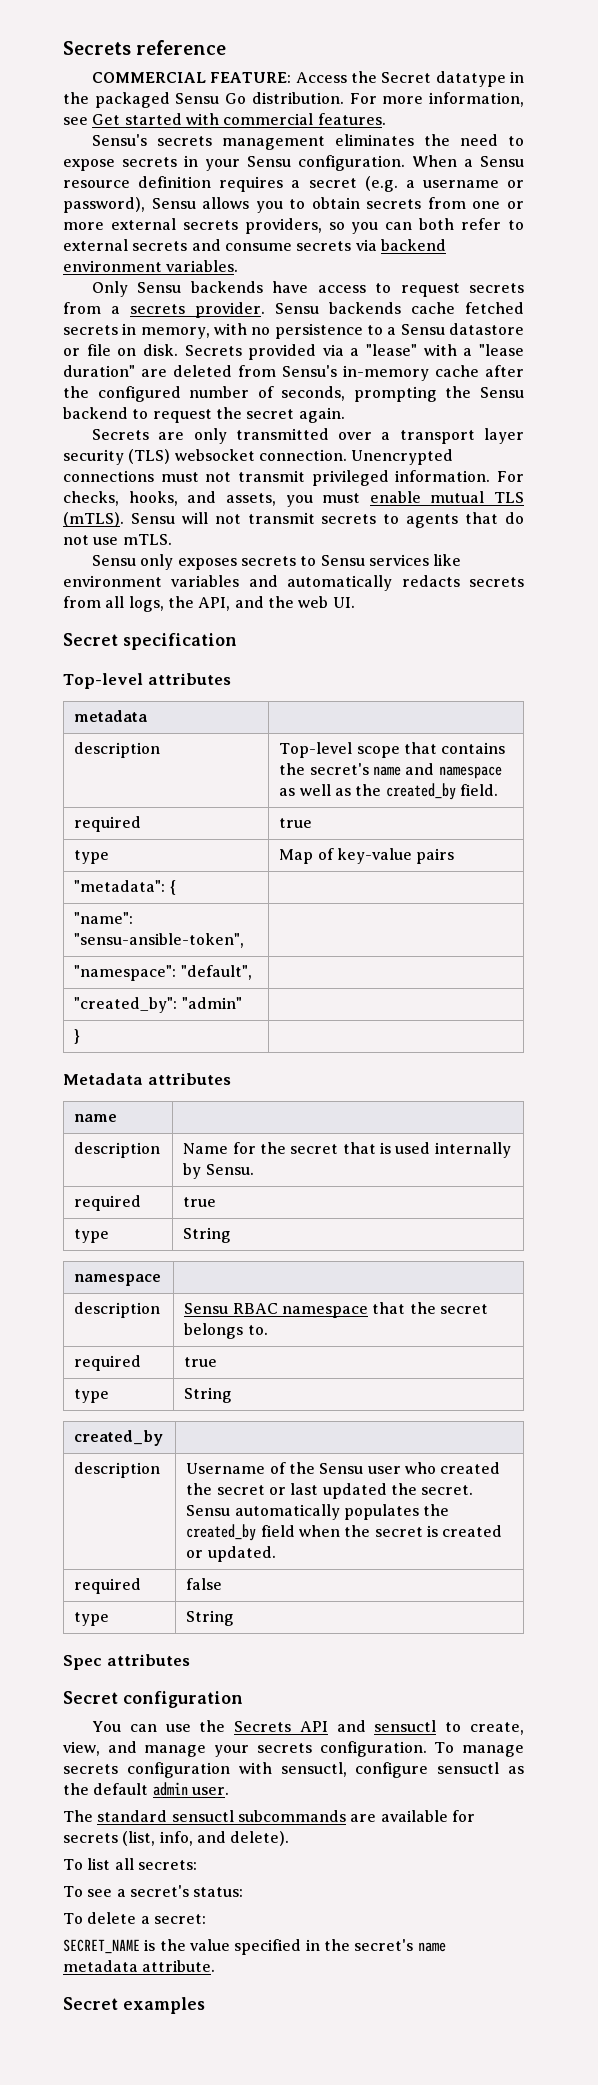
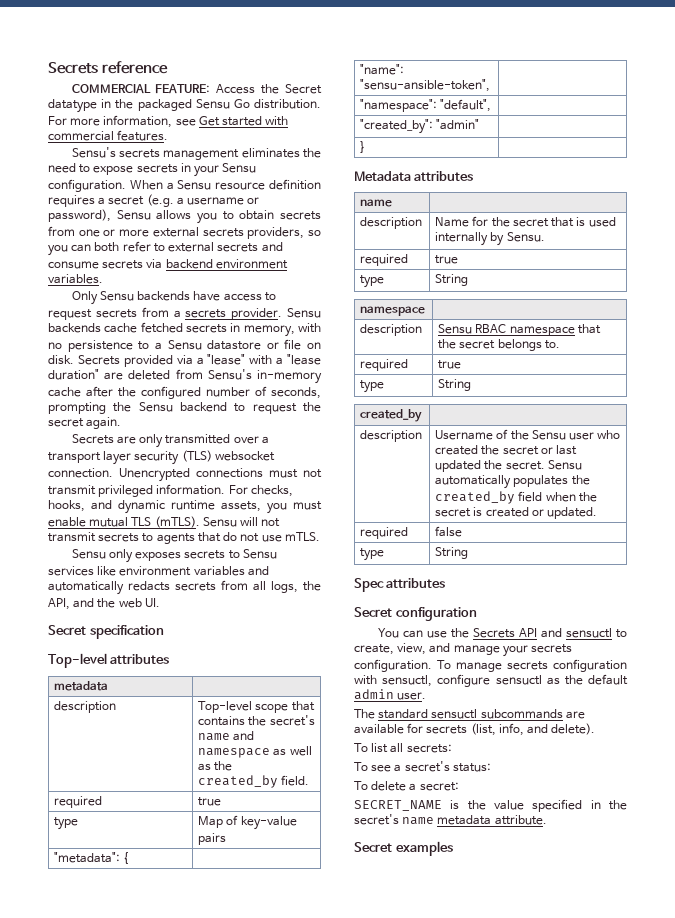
- For checks, hooks, and assets, you must enable mutual TLS (mTLS).
+ For checks, hooks, and dynamic runtime assets, you must enable mutual TLS (mTLS).

